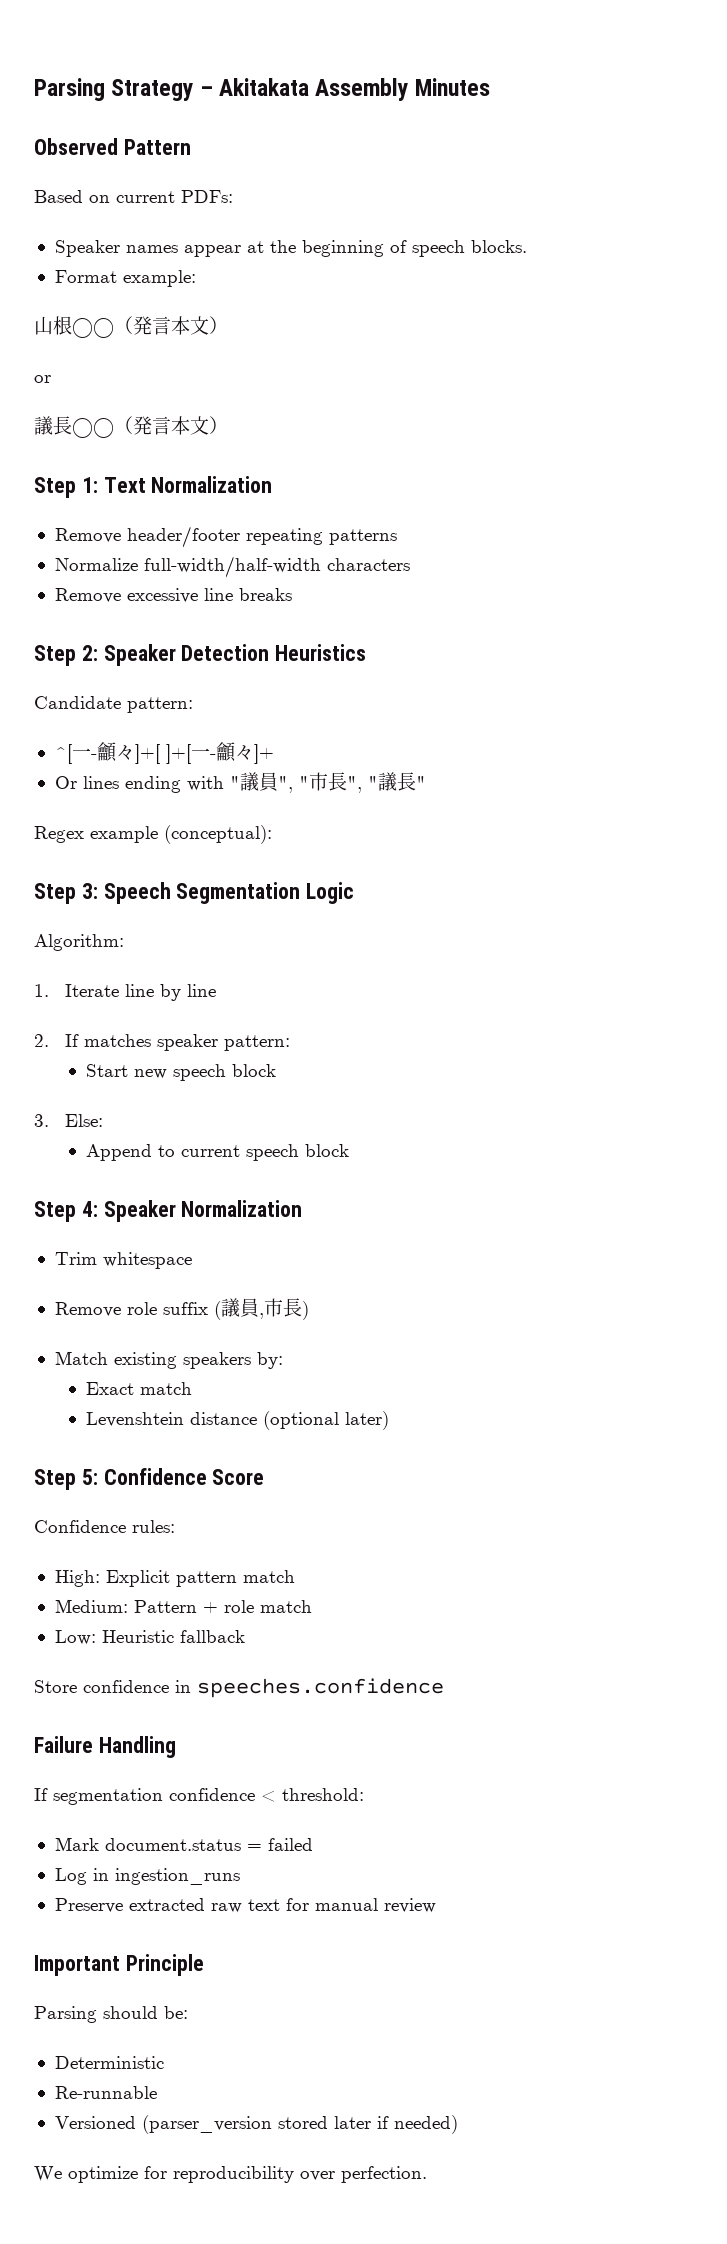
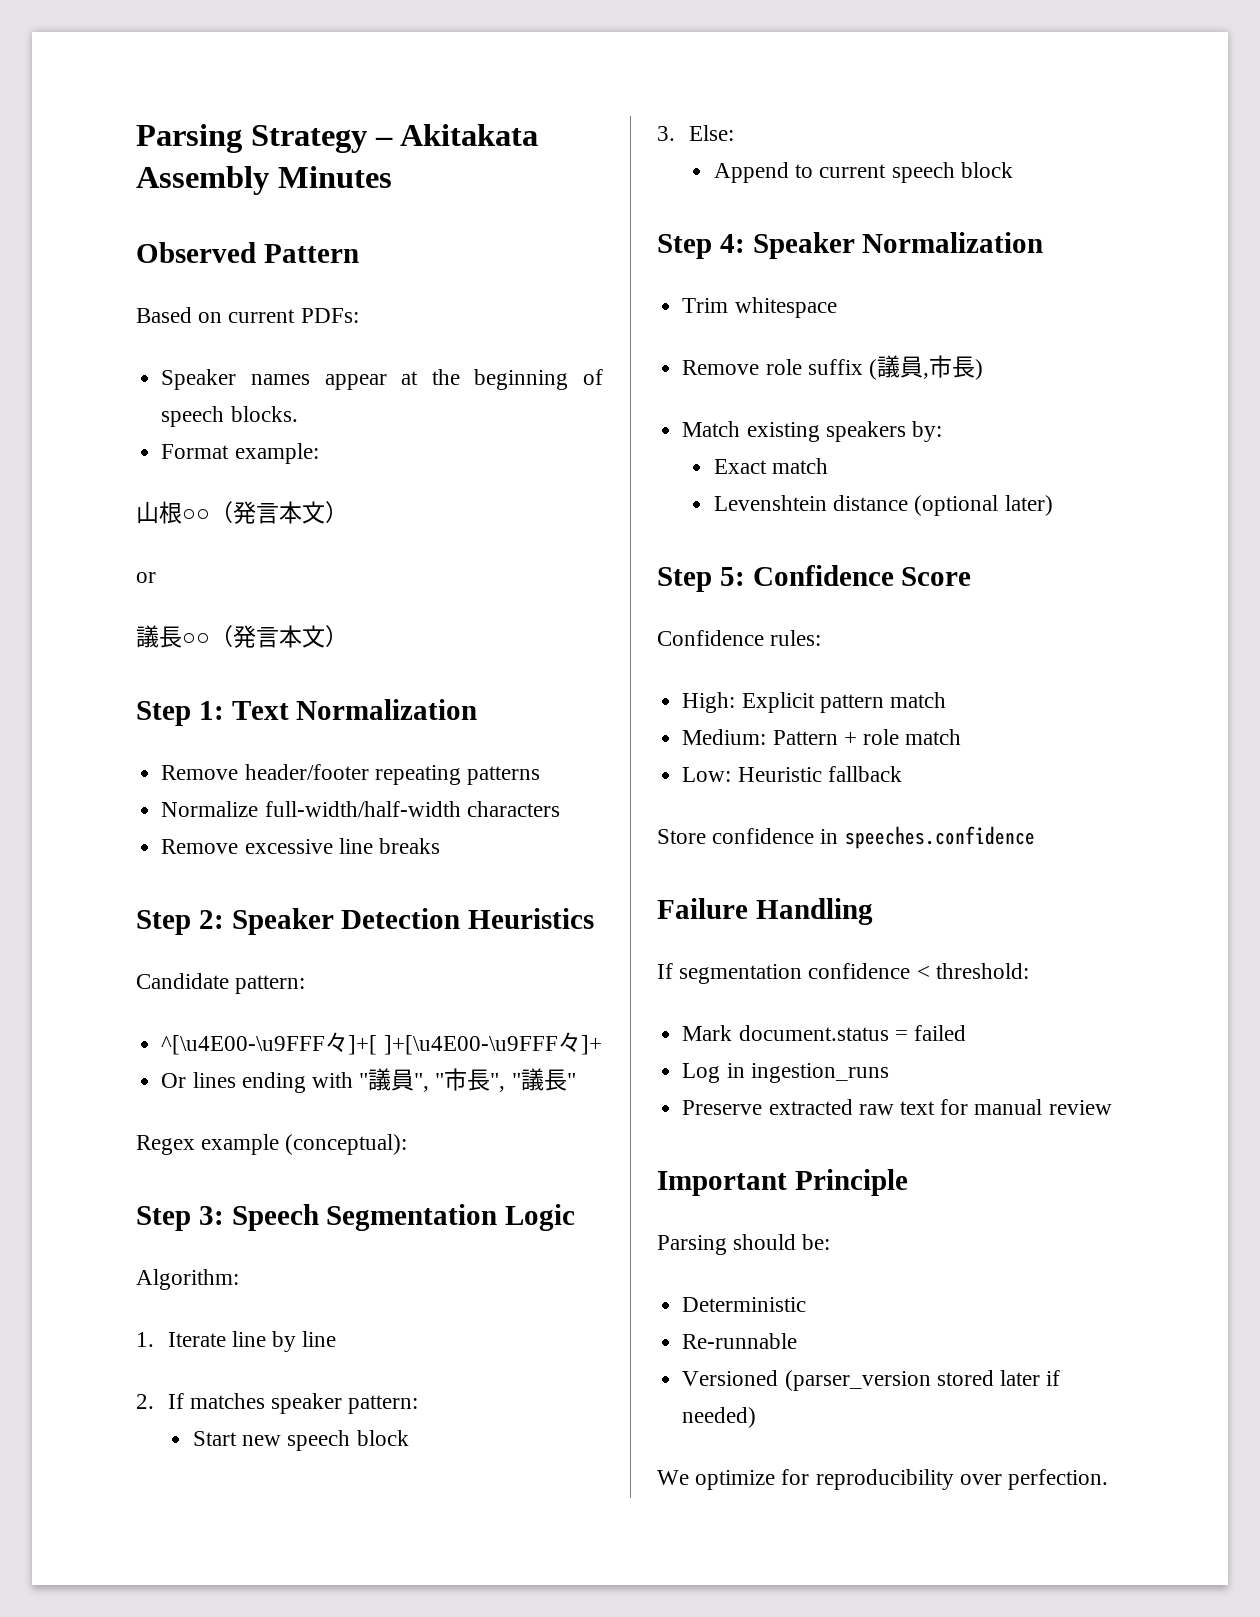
- ^[一-龥々]+[ ]+[一-龥々]+
+ ^[\u4E00-\u9FFF々]+[ ]+[\u4E00-\u9FFF々]+

